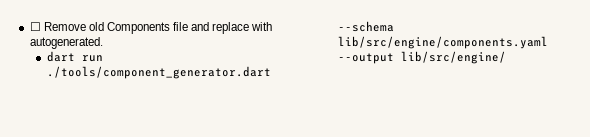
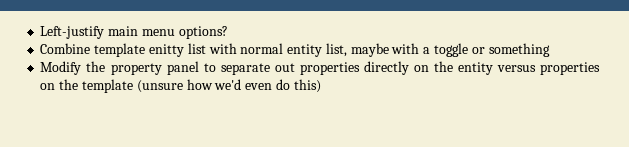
- ☐ Remove old Components file and replace with autogenerated.
- dart run ./tools/component_generator.dart --schema lib/src/engine/components.yaml --output lib/src/engine/
+ Left-justify main menu options?
+ Combine template enitty list with normal entity list, maybe with a toggle or something
+ Modify the property panel to separate out properties directly on the entity versus properties on the template (unsure how we'd even do this)

